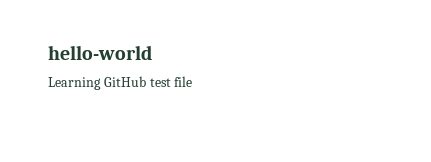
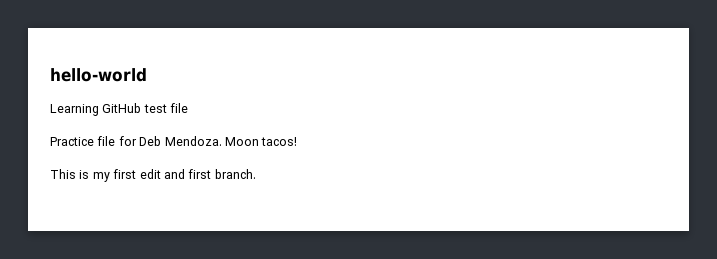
+ Practice file for Deb Mendoza. Moon tacos!
+ This is my first edit and first branch.

